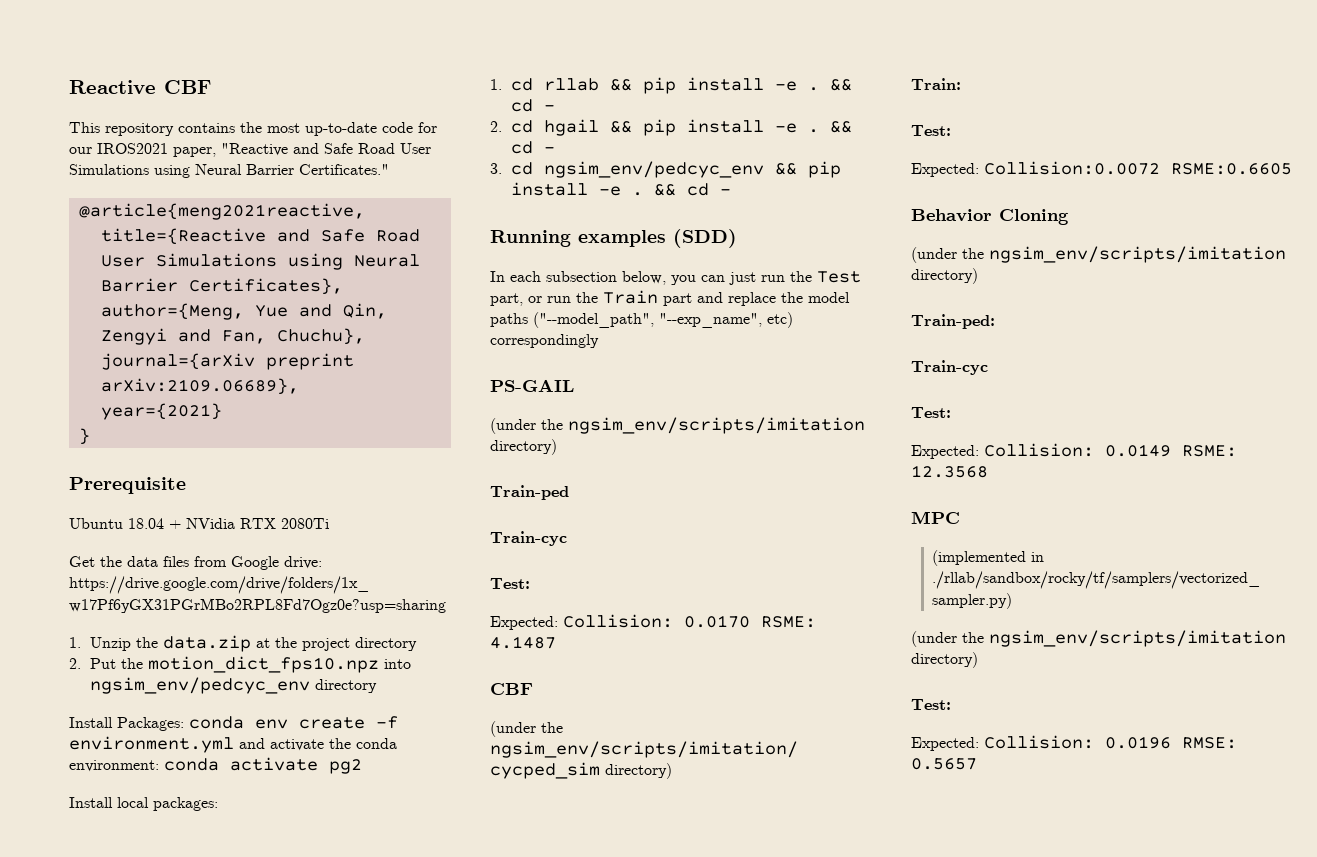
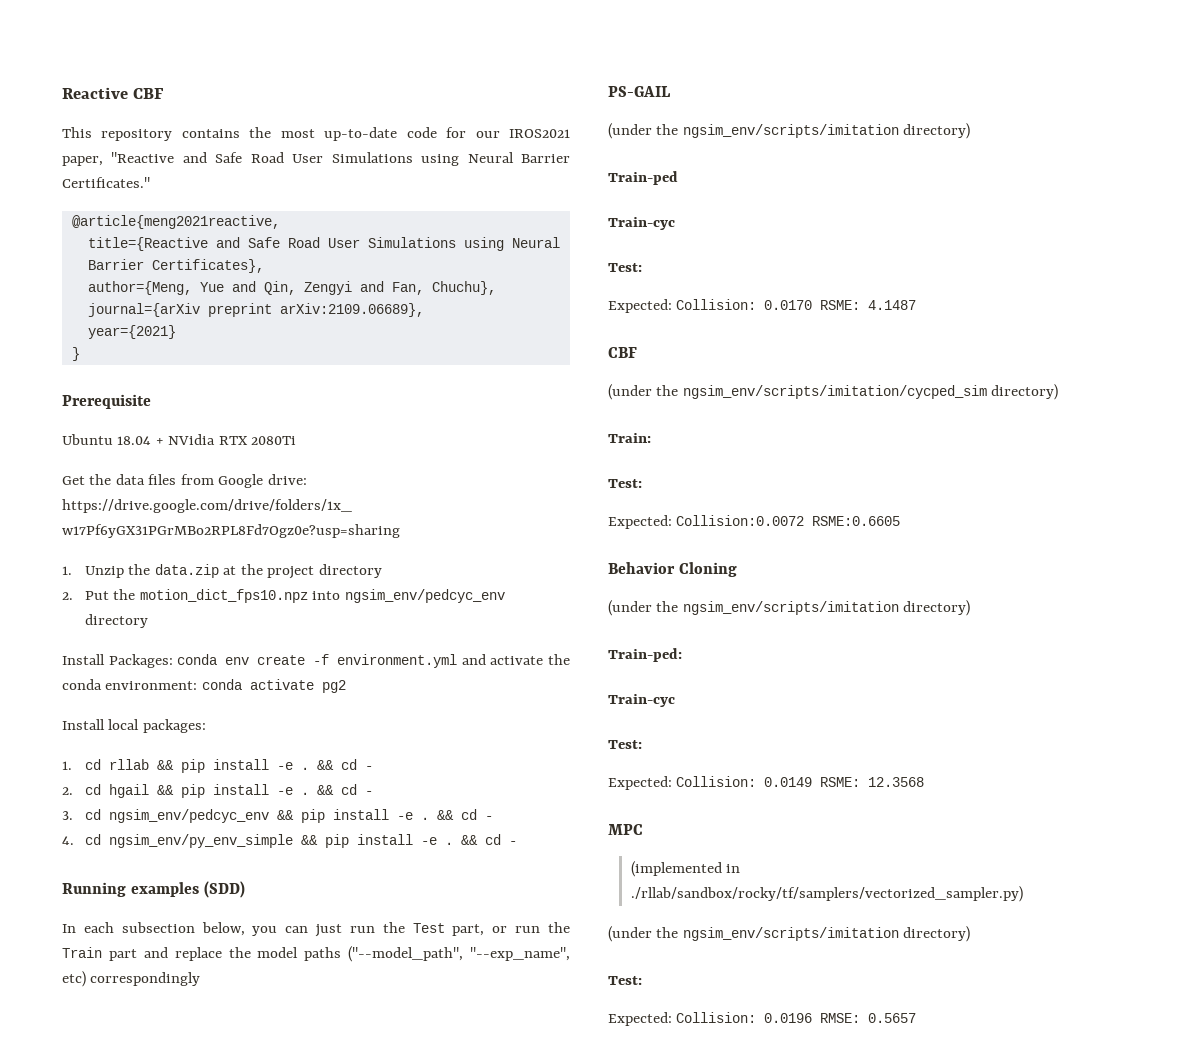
+ 4. cd ngsim_env/py_env_simple && pip install -e . && cd -

